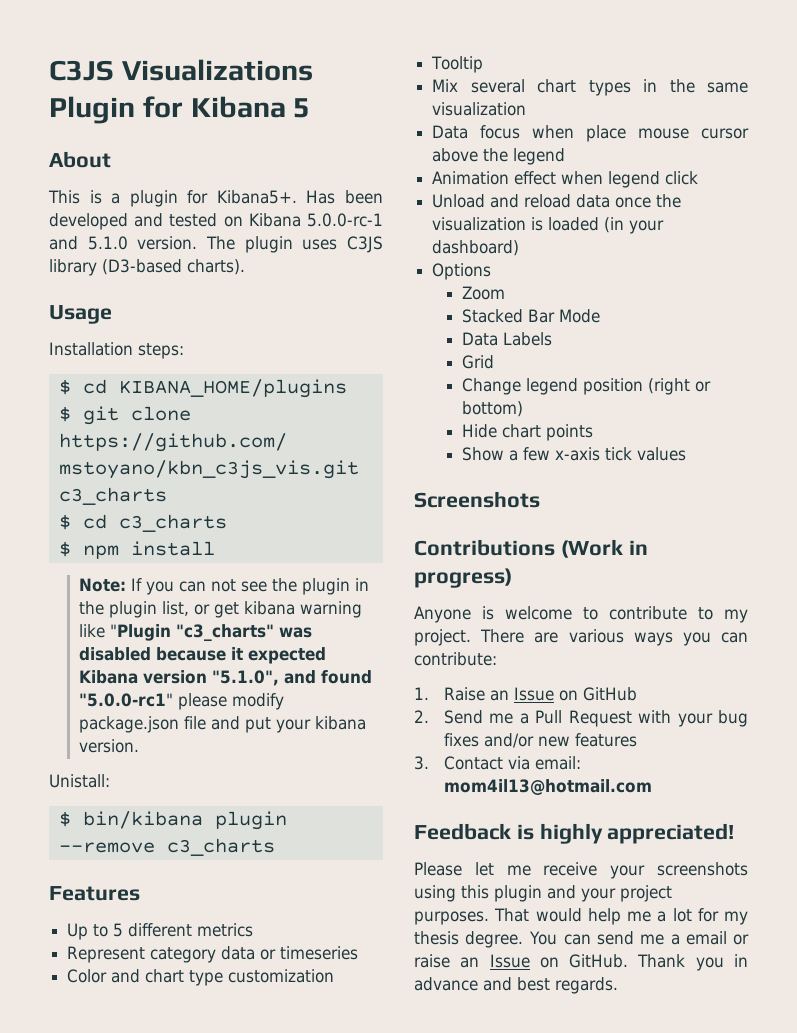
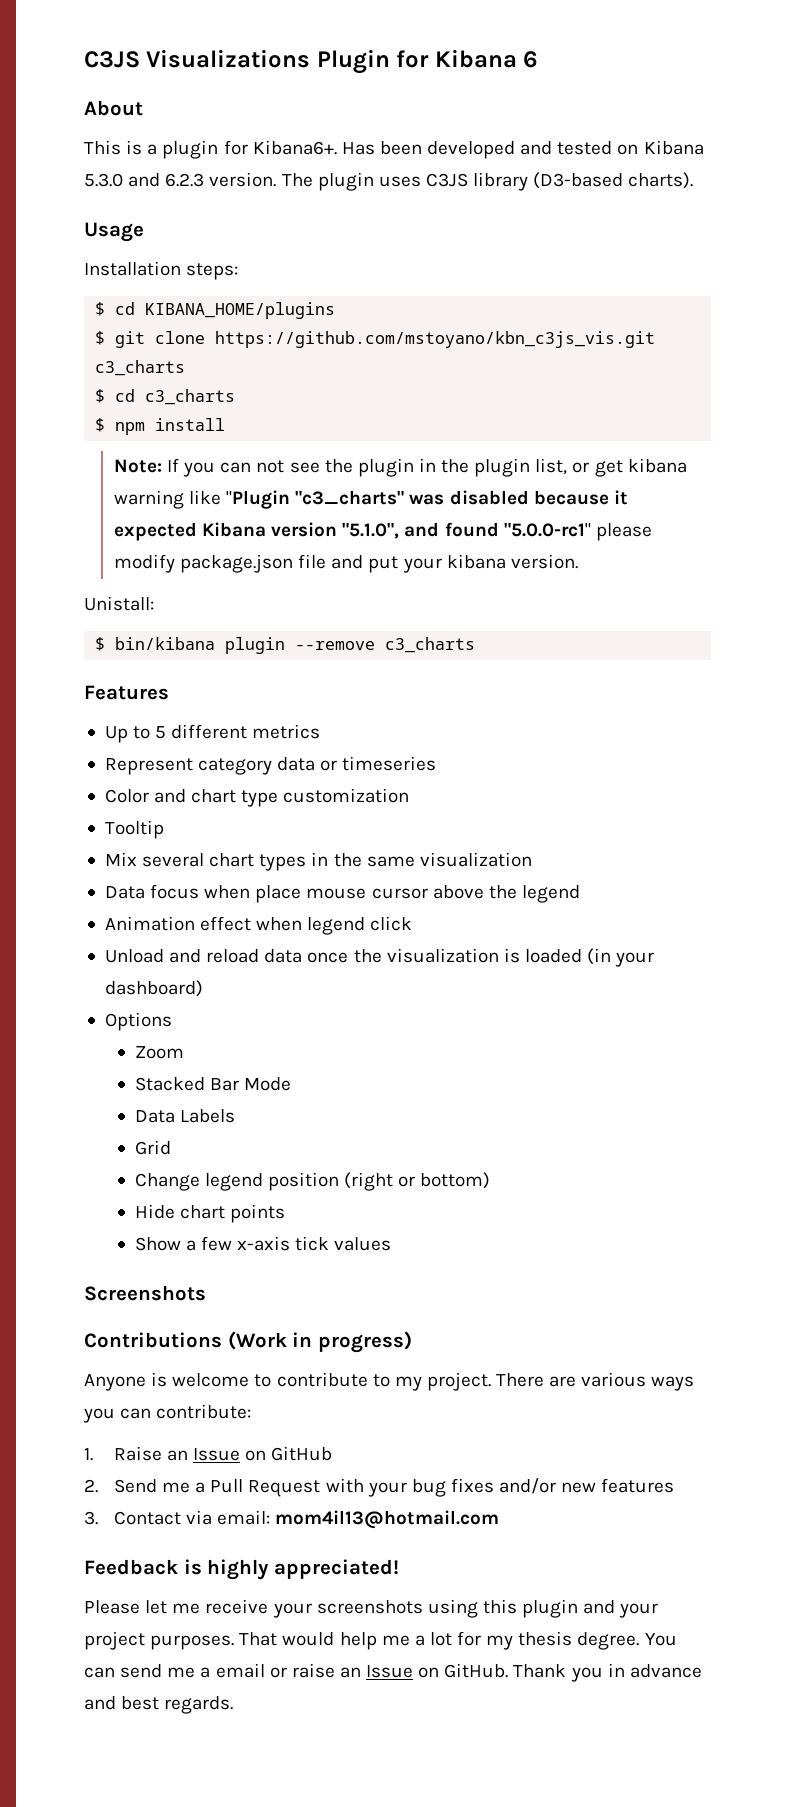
- C3JS Visualizations Plugin for Kibana 5
+ C3JS Visualizations Plugin for Kibana 6
- This is a plugin for Kibana5+.
+ This is a plugin for Kibana6+.
- Has been developed and tested on Kibana 5.0.0-rc-1 and 5.1.0 version.
+ Has been developed and tested on Kibana 5.3.0 and 6.2.3 version.

